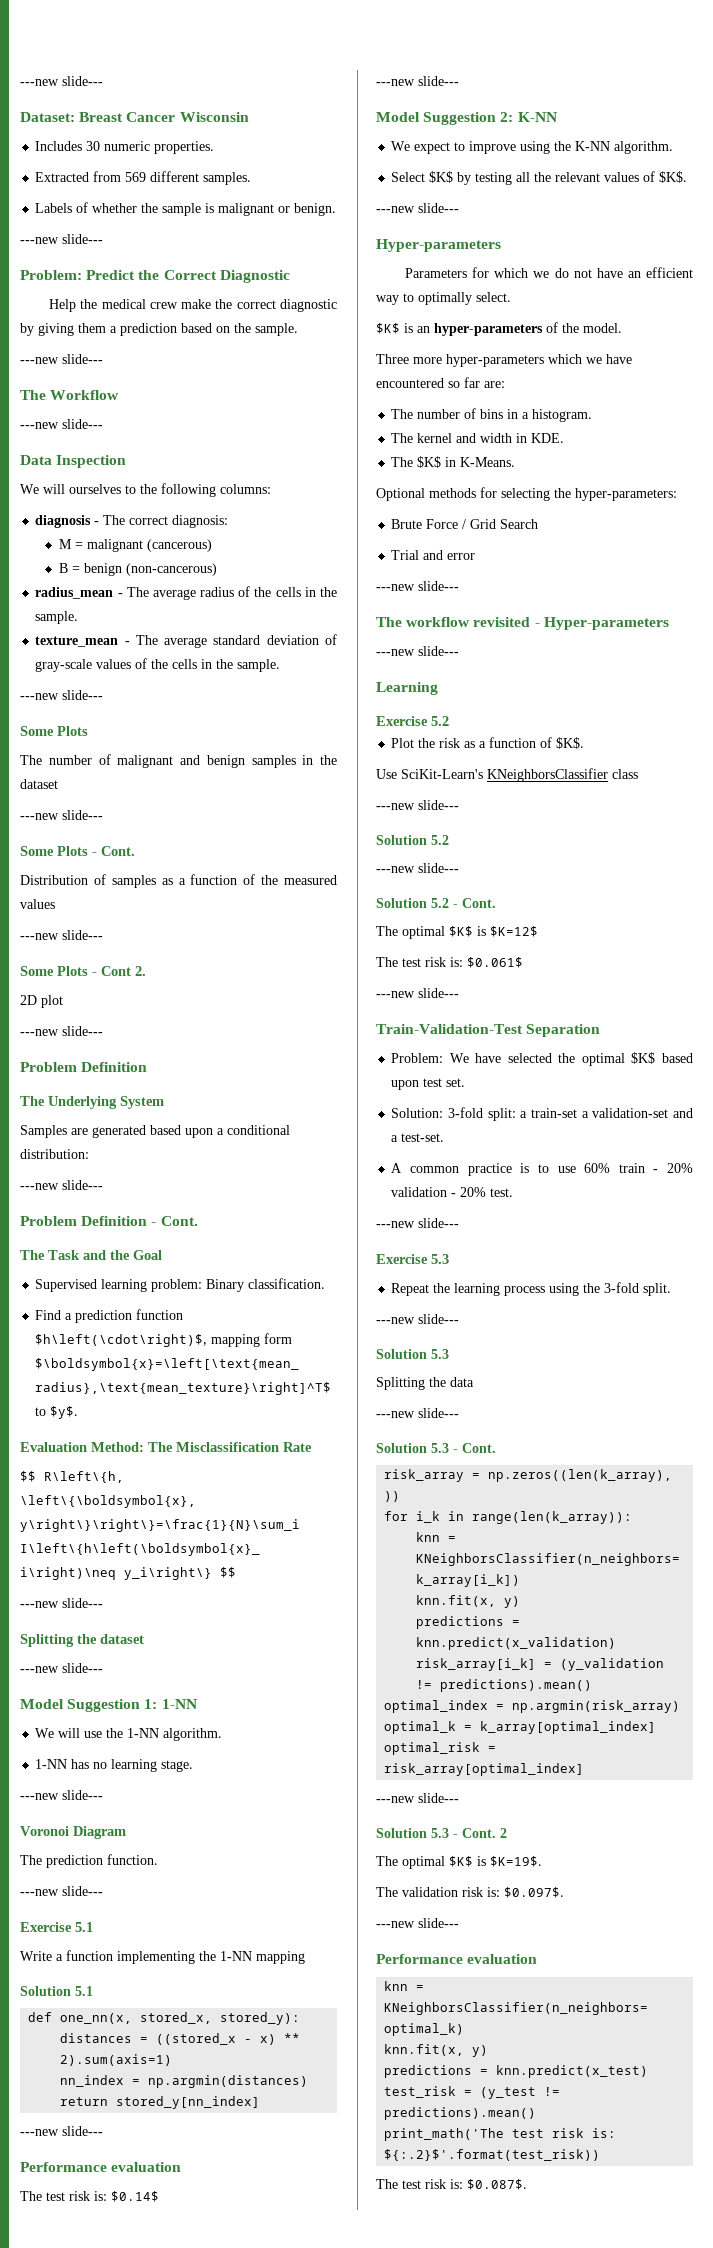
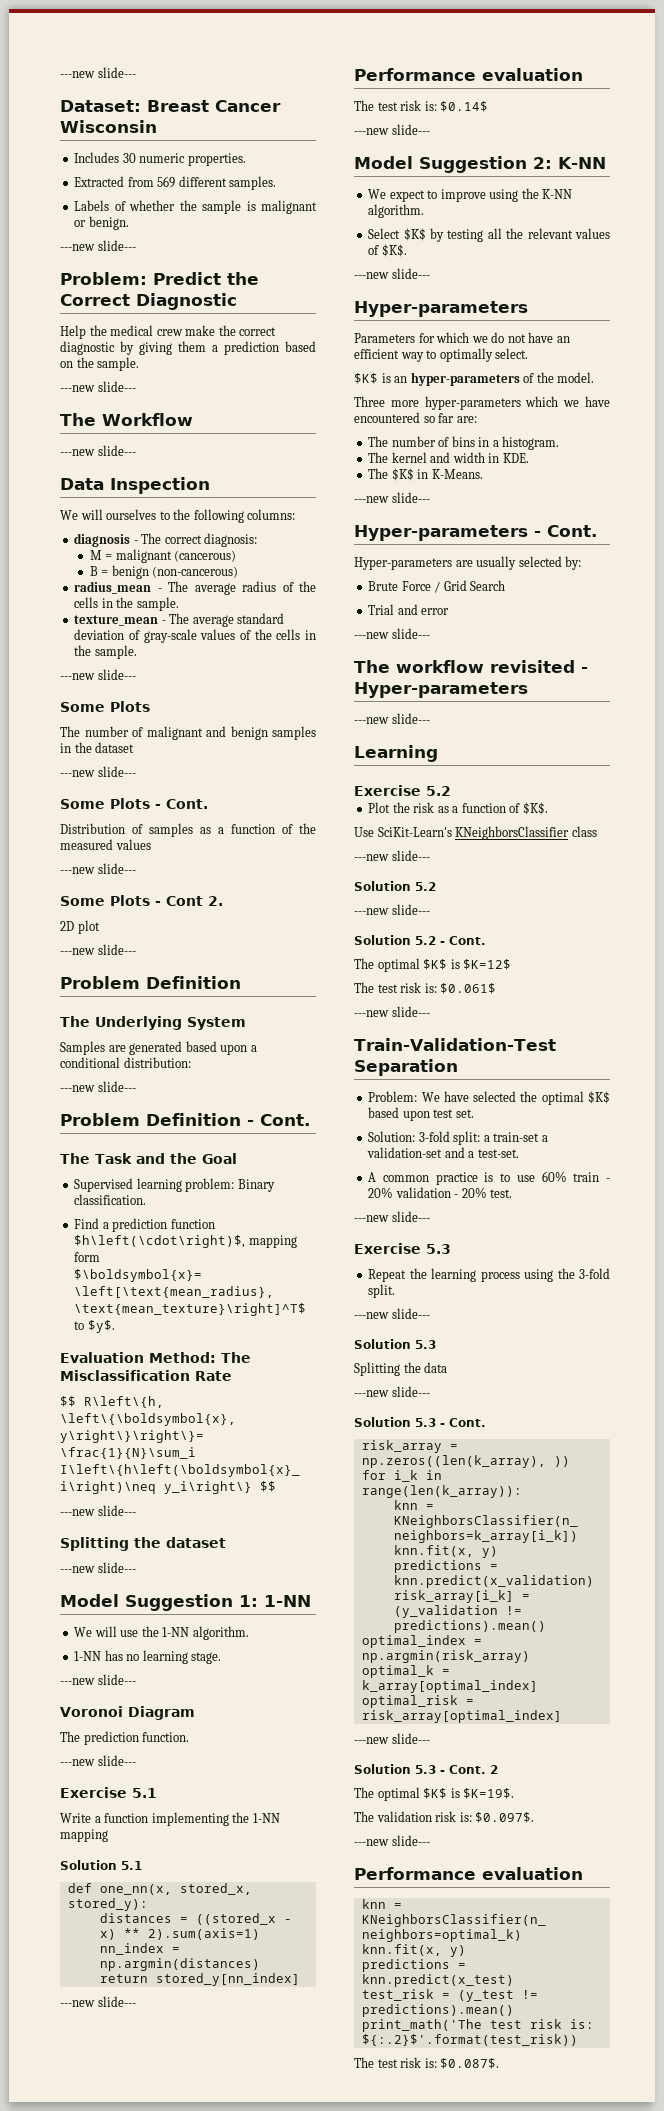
  The $K$ in K-Means.
- Optional methods for selecting the hyper-parameters:
+ ---new slide---
+ Hyper-parameters - Cont.
+ Hyper-parameters are usually selected by:

